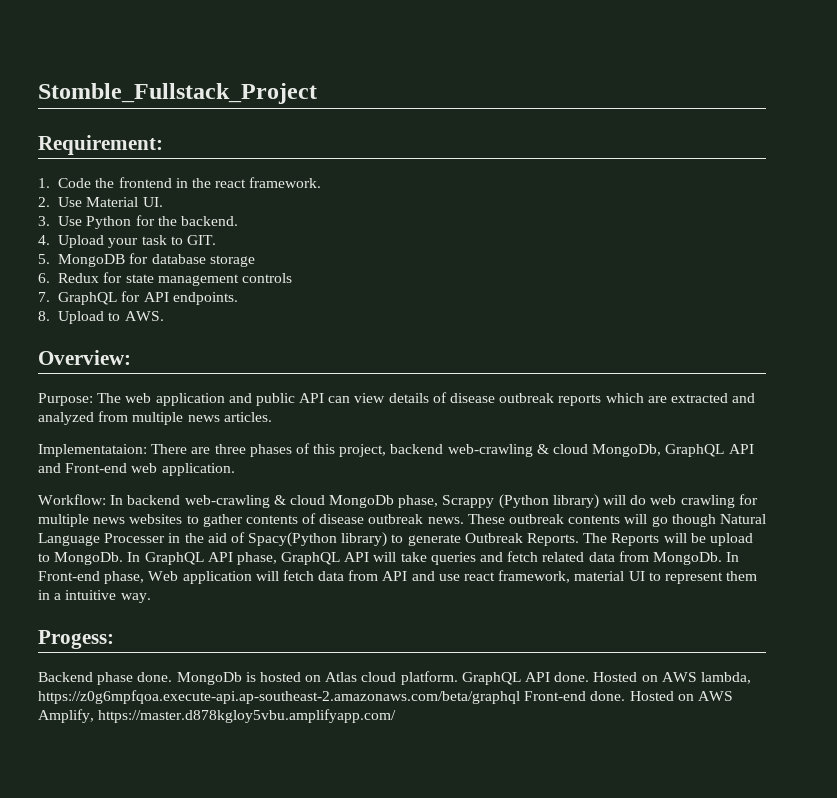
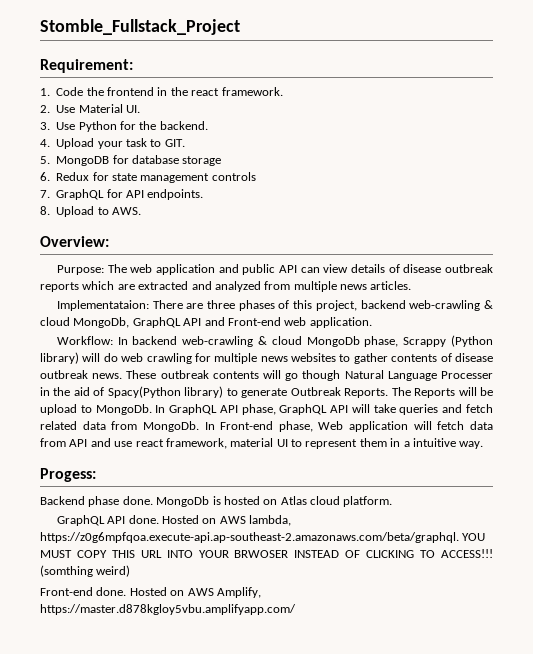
- MongoDb is hosted on Atlas cloud platform. GraphQL API done.
+ MongoDb is hosted on Atlas cloud platform.
+ GraphQL API done.
- Hosted on AWS lambda, https://z0g6mpfqoa.execute-api.ap-southeast-2.amazonaws.com/beta/graphql Front-end done.
+ Hosted on AWS lambda, https://z0g6mpfqoa.execute-api.ap-southeast-2.amazonaws.com/beta/graphql. YOU MUST COPY THIS URL INTO YOUR BRWOSER INSTEAD OF CLICKING TO ACCESS!!! (somthing weird)
+ Front-end done.

